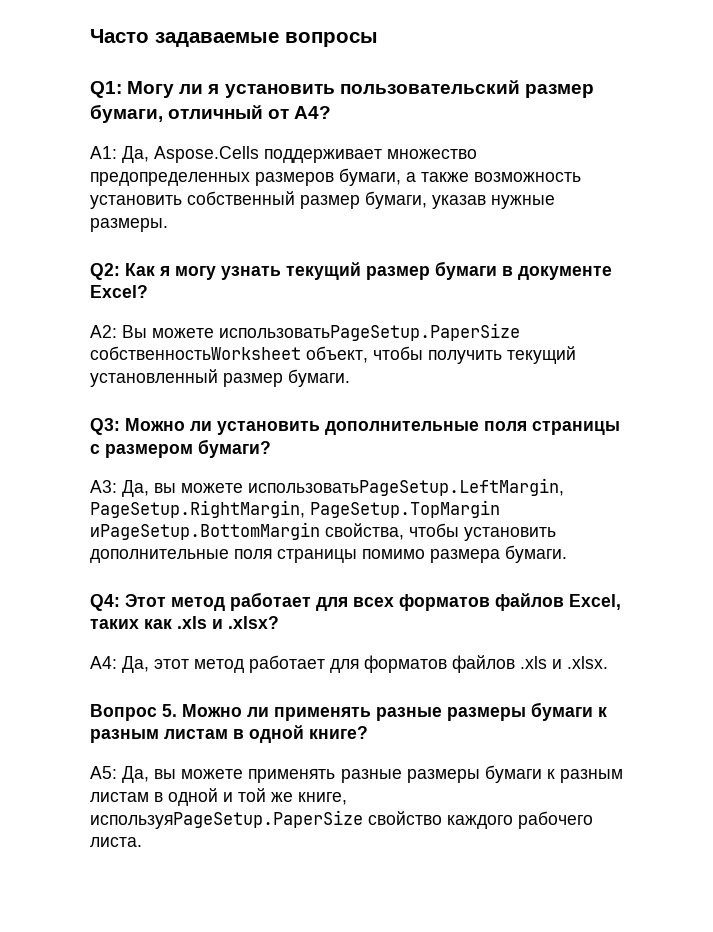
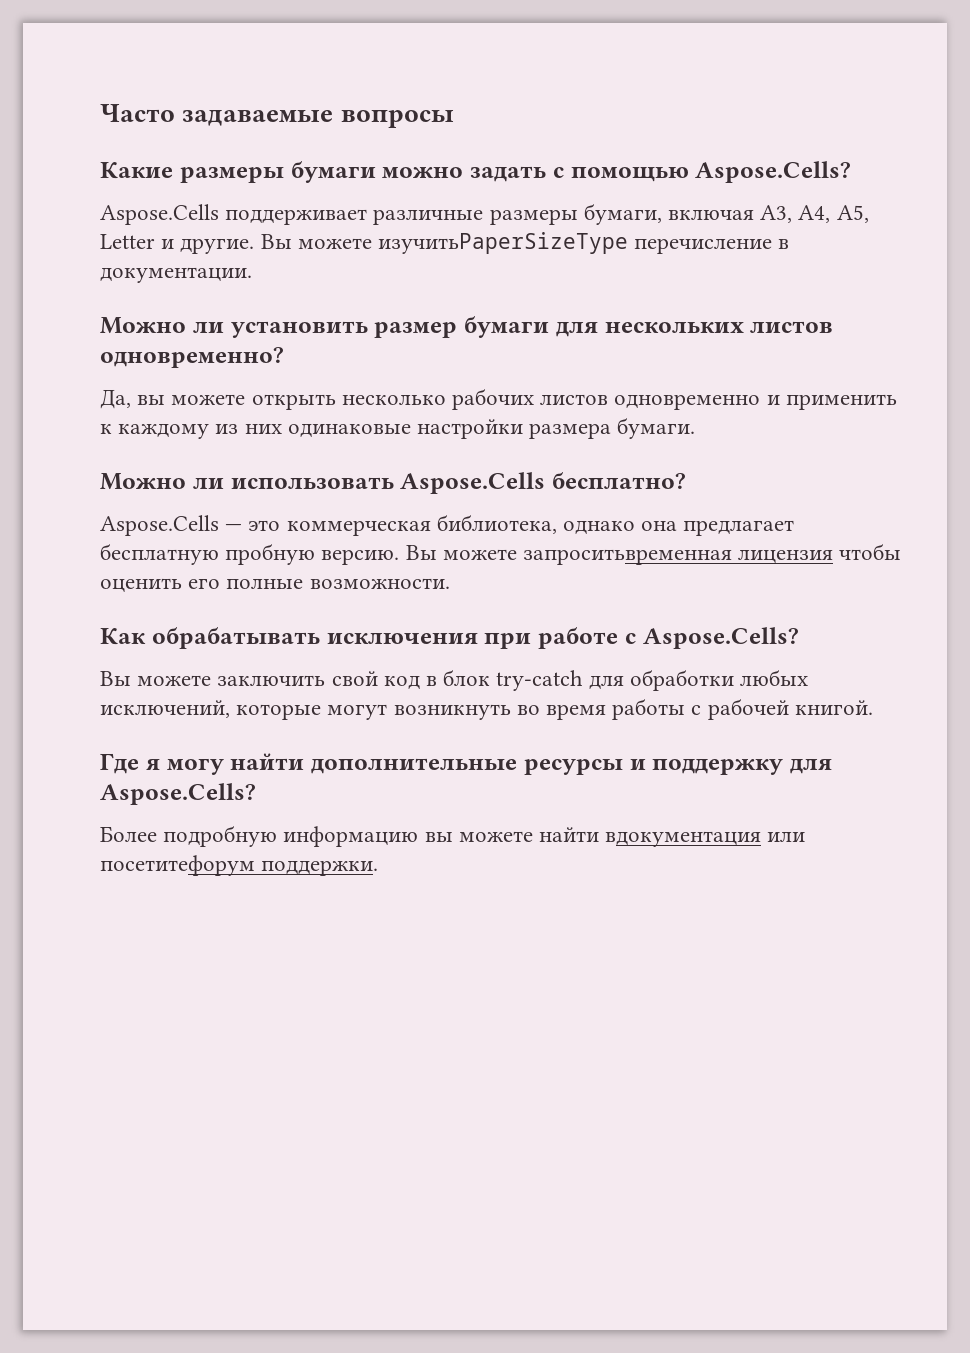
- Q1: Могу ли я установить пользовательский размер бумаги, отличный от A4?
- A1: Да, Aspose.Cells поддерживает множество предопределенных размеров бумаги, а также возможность установить собственный размер бумаги, указав нужные размеры.
- Q2: Как я могу узнать текущий размер бумаги в документе Excel?
- A2: Вы можете использоватьPageSetup.PaperSize собственностьWorksheet объект, чтобы получить текущий установленный размер бумаги.
- Q3: Можно ли установить дополнительные поля страницы с размером бумаги?
- A3: Да, вы можете использоватьPageSetup.LeftMargin, PageSetup.RightMargin, PageSetup.TopMargin иPageSetup.BottomMargin свойства, чтобы установить дополнительные поля страницы помимо размера бумаги.
- Q4: Этот метод работает для всех форматов файлов Excel, таких как .xls и .xlsx?
- A4: Да, этот метод работает для форматов файлов .xls и .xlsx.
- Вопрос 5. Можно ли применять разные размеры бумаги к разным листам в одной книге?
- A5: Да, вы можете применять разные размеры бумаги к разным листам в одной и той же книге, используяPageSetup.PaperSize свойство каждого рабочего листа.
+ Какие размеры бумаги можно задать с помощью Aspose.Cells?
+ Aspose.Cells поддерживает различные размеры бумаги, включая A3, A4, A5, Letter и другие. Вы можете изучитьPaperSizeType перечисление в документации.
+ Можно ли установить размер бумаги для нескольких листов одновременно?
+ Да, вы можете открыть несколько рабочих листов одновременно и применить к каждому из них одинаковые настройки размера бумаги.
+ Можно ли использовать Aspose.Cells бесплатно?
+ Aspose.Cells — это коммерческая библиотека, однако она предлагает бесплатную пробную версию. Вы можете запроситьвременная лицензия чтобы оценить его полные возможности.
+ Как обрабатывать исключения при работе с Aspose.Cells?
+ Вы можете заключить свой код в блок try-catch для обработки любых исключений, которые могут возникнуть во время работы с рабочей книгой.
+ Где я могу найти дополнительные ресурсы и поддержку для Aspose.Cells?
+ Более подробную информацию вы можете найти вдокументация или посетитефорум поддержки.

